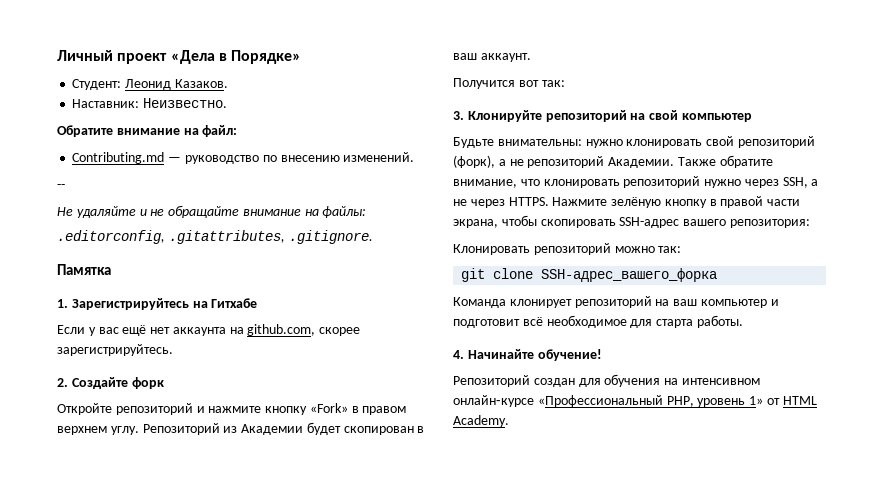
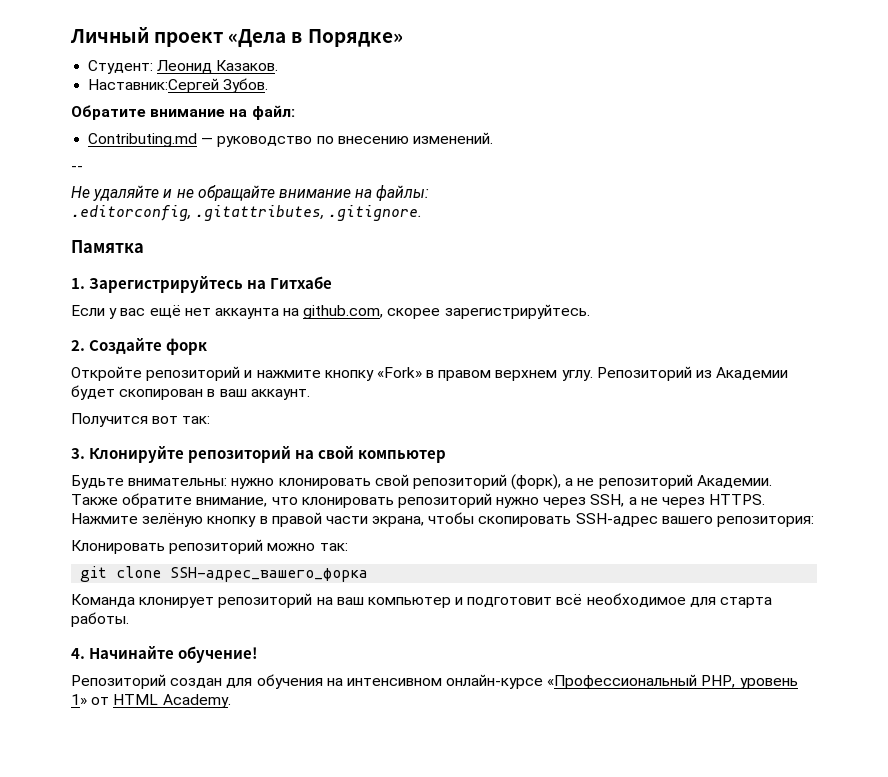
- Наставник: Неизвестно.
+ Наставник:Сергей Зубов.

